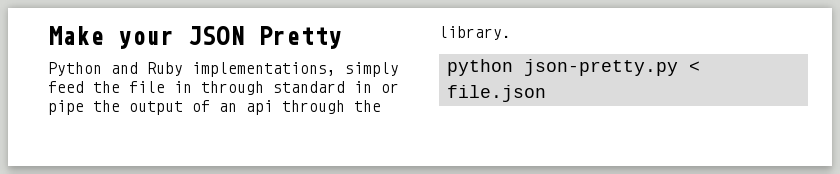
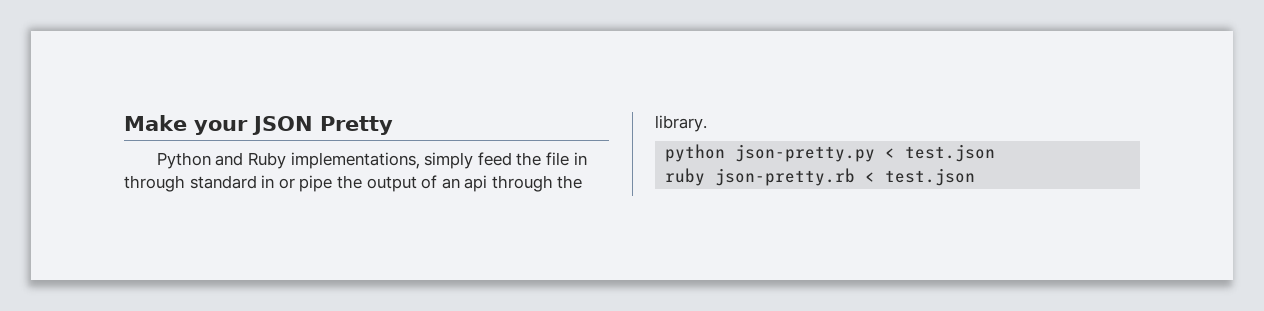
- python json-pretty.py < file.json
+ python json-pretty.py < test.json
+ ruby json-pretty.rb < test.json

